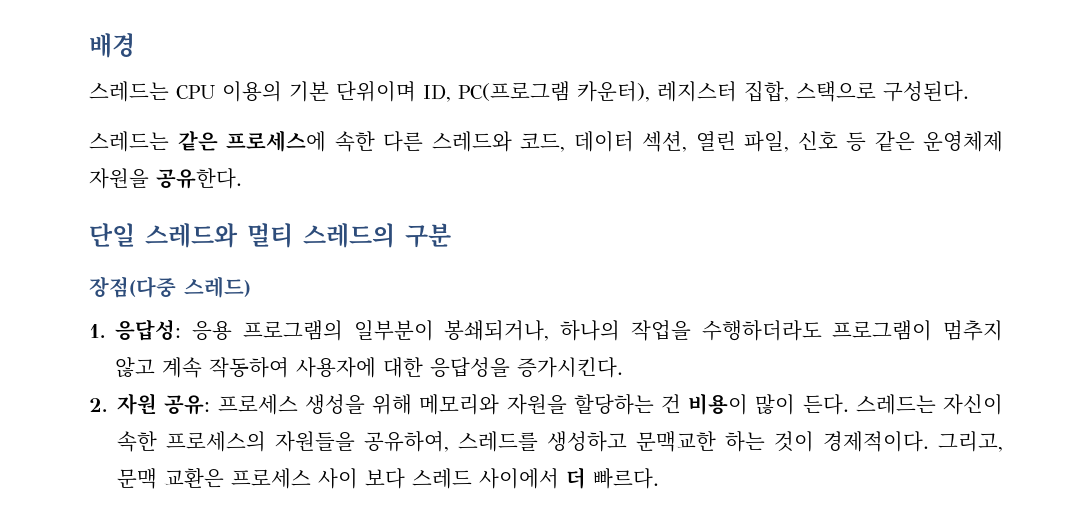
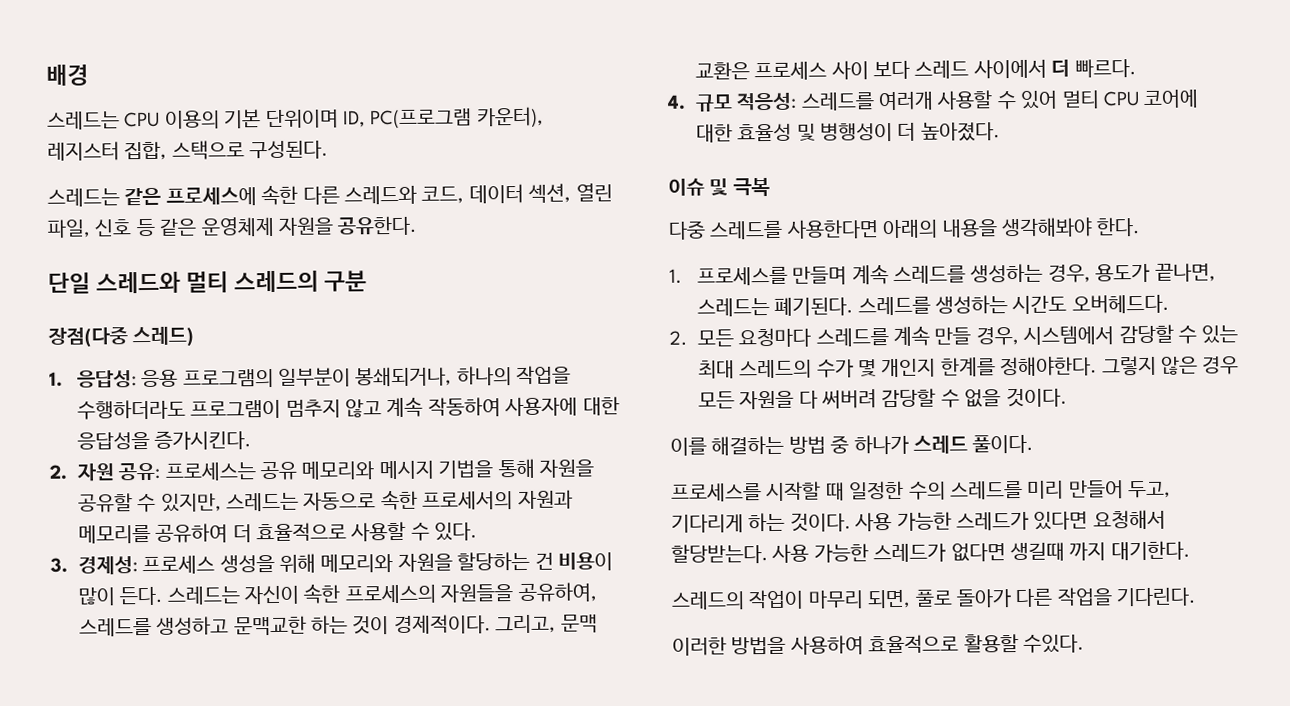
- 2. 자원 공유: 프로세스 생성을 위해 메모리와 자원을 할당하는 건 비용이 많이 든다.
+ 2. 자원 공유: 프로세스는 공유 메모리와 메시지 기법을 통해 자원을 공유할 수 있지만, 스레드는 자동으로 속한 프로세서의 자원과 메모리를 공유하여 더 효율적으로 사용할 수 있다.
+ 3. 경제성: 프로세스 생성을 위해 메모리와 자원을 할당하는 건 비용이 많이 든다.
+ 4. 규모 적응성: 스레드를 여러개 사용할 수 있어 멀티 CPU 코어에 대한 효율성 및 병행성이 더 높아졌다.
+ 이슈 및 극복
+ 다중 스레드를 사용한다면 아래의 내용을 생각해봐야 한다.
+ 1. 프로세스를 만들며 계속 스레드를 생성하는 경우, 용도가 끝나면, 스레드는 폐기된다. 스레드를 생성하는 시간도 오버헤드다.
+ 2. 모든 요청마다 스레드를 계속 만들 경우, 시스템에서 감당할 수 있는 최대 스레드의 수가 몇 개인지 한계를 정해야한다. 그렇지 않은 경우 모든 자원을 다 써버려 감당할 수 없을 것이다.
+ 이를 해결하는 방법 중 하나가 스레드 풀이다.
+ 프로세스를 시작할 때 일정한 수의 스레드를 미리 만들어 두고, 기다리게 하는 것이다. 사용 가능한 스레드가 있다면 요청해서 할당받는다. 사용 가능한 스레드가 없다면 생길때 까지 대기한다.
+ 스레드의 작업이 마무리 되면, 풀로 돌아가 다른 작업을 기다린다.
+ 이러한 방법을 사용하여 효율적으로 활용할 수있다.

